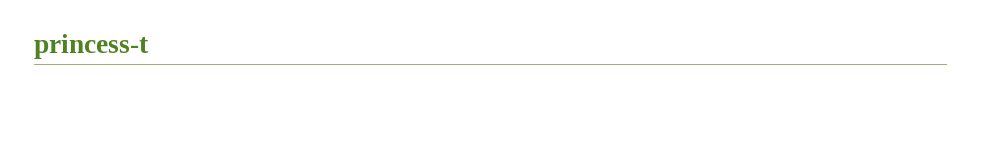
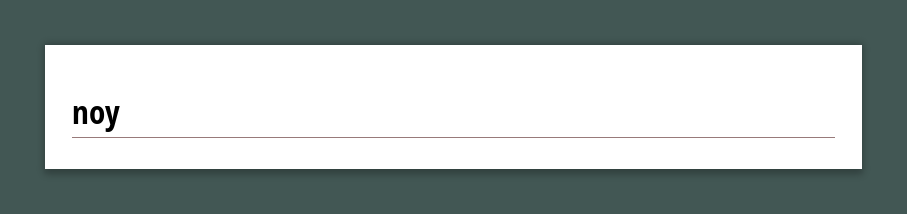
- princess-t
+ noy

